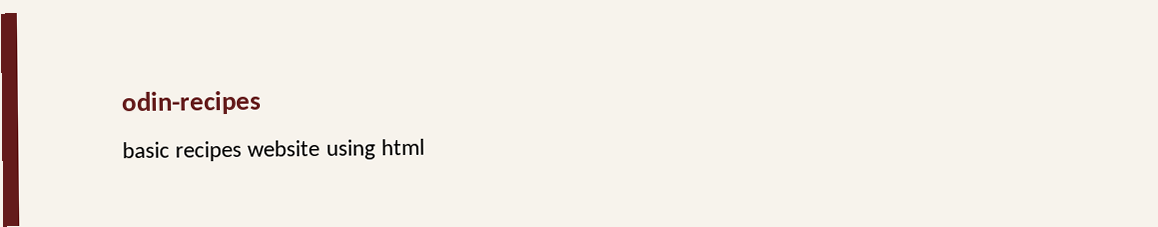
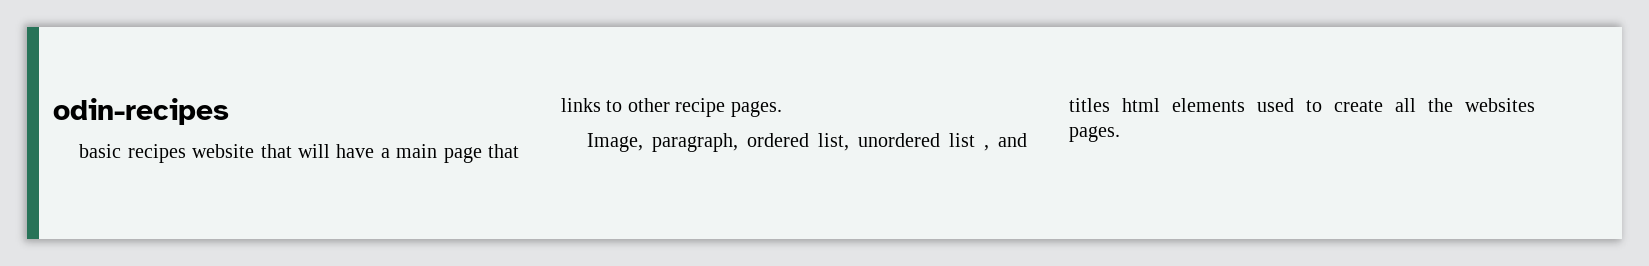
- basic recipes website using html
+ basic recipes website that will have a main page that links to other recipe pages.
+ Image, paragraph, ordered list, unordered list , and titles html elements used to create all the websites pages.

